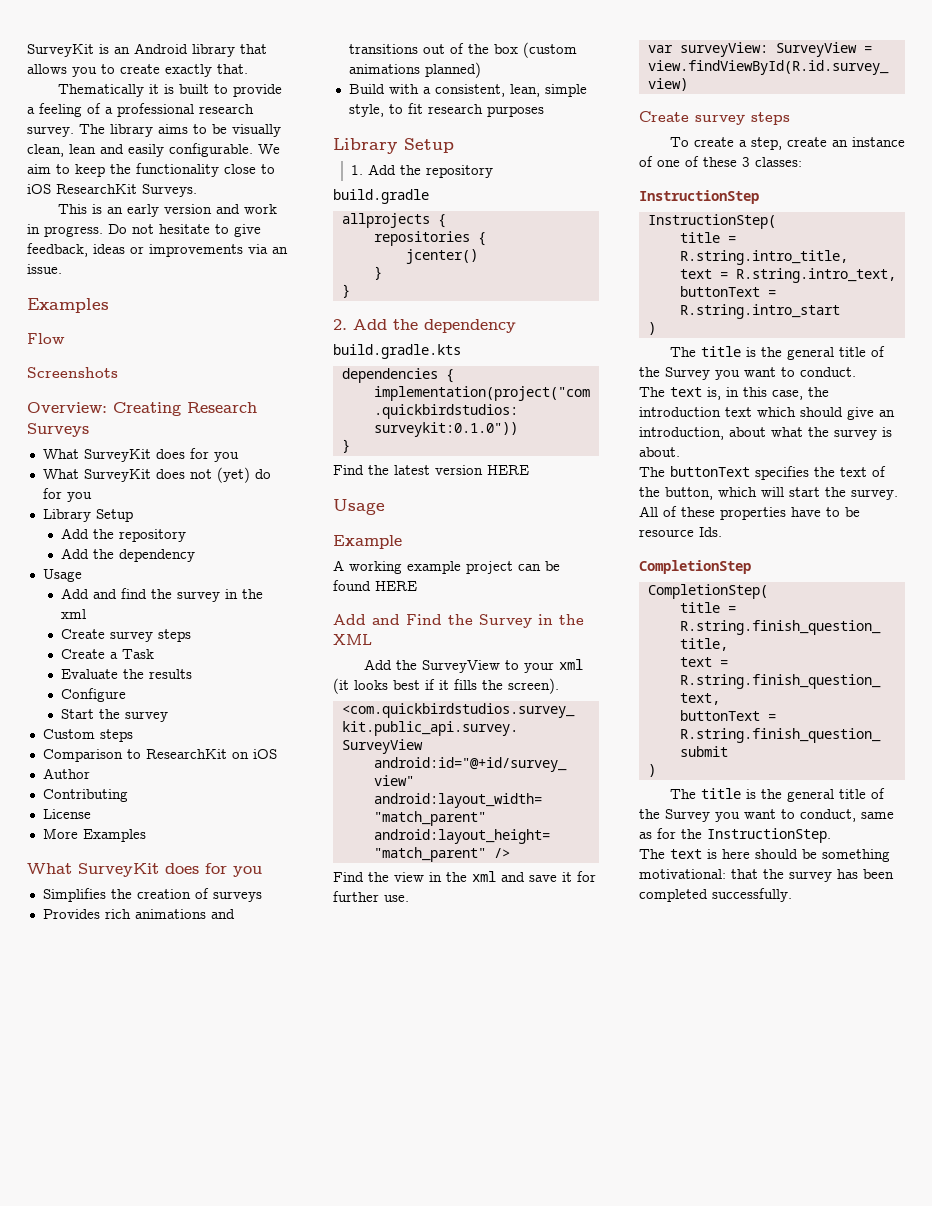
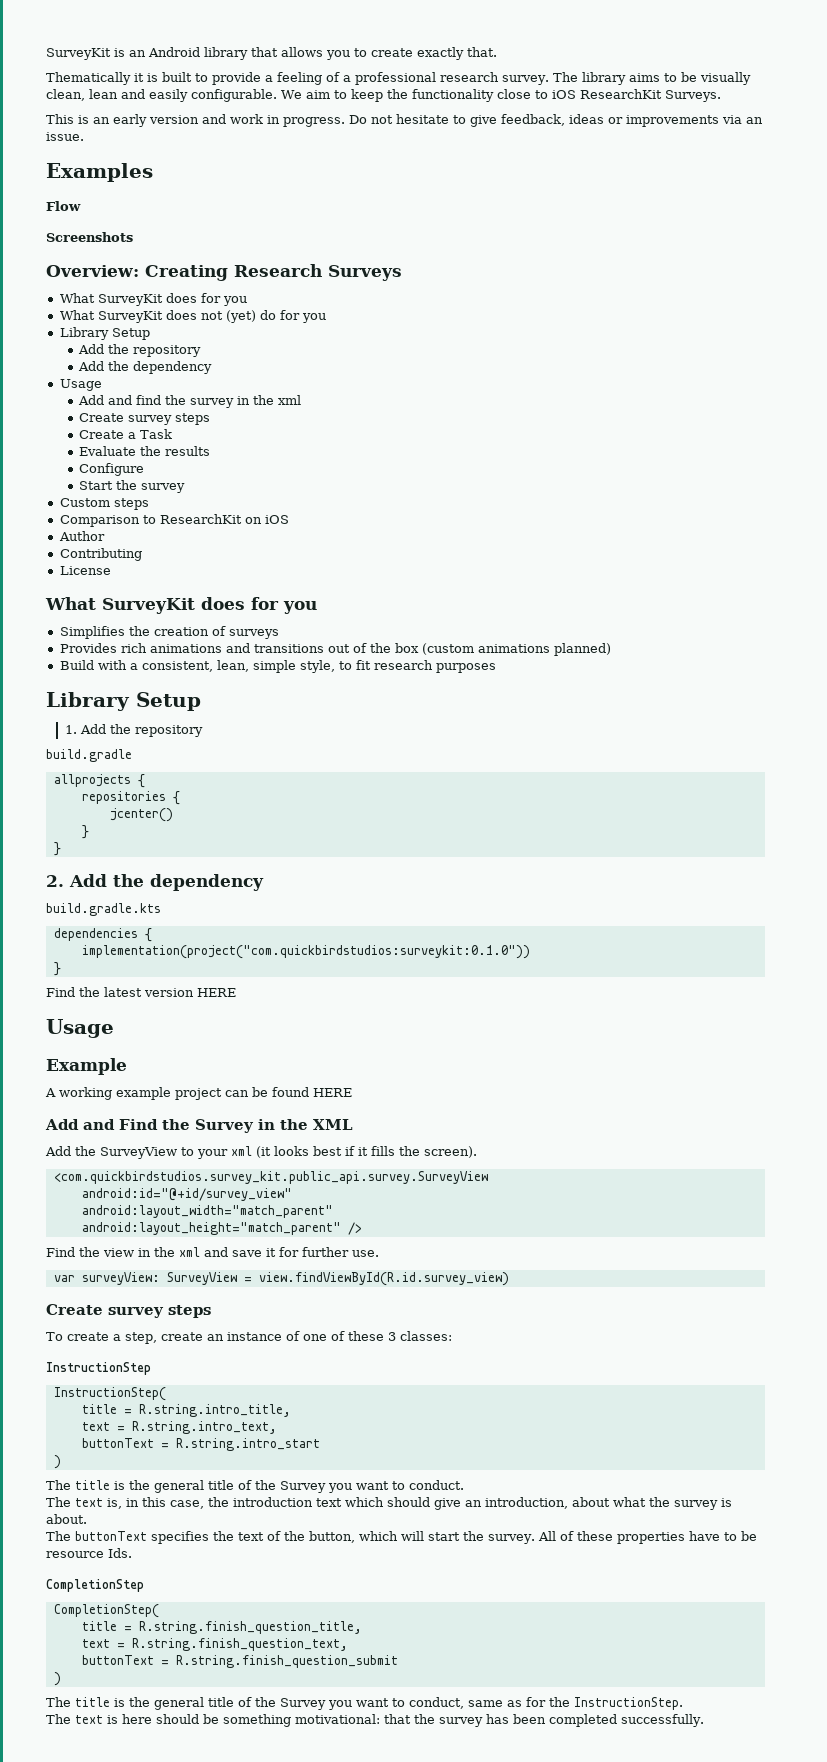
- More Examples

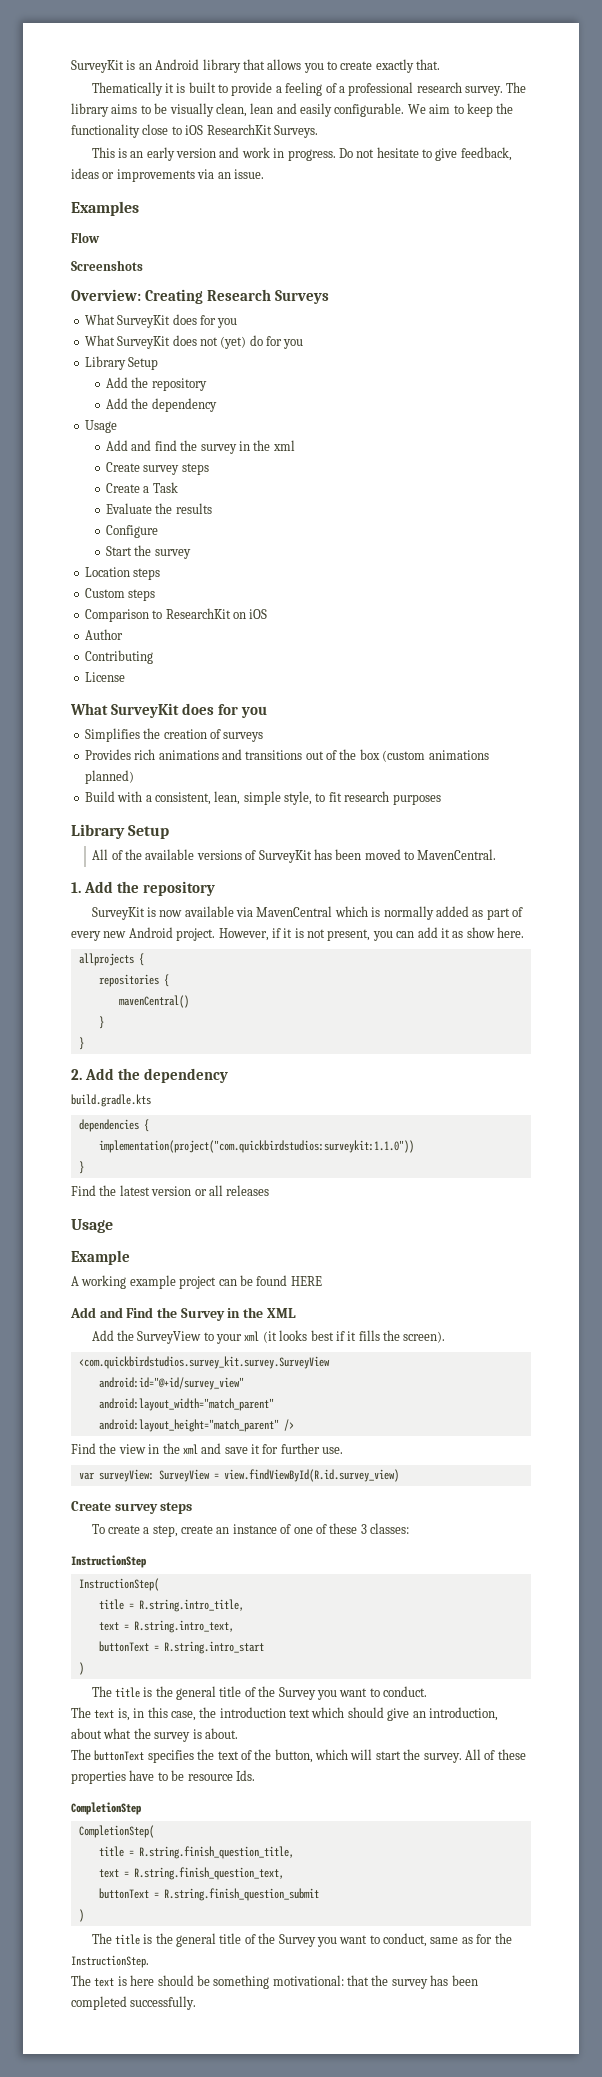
+ Location steps
+ All of the available versions of SurveyKit has been moved to MavenCentral.
  1. Add the repository
- build.gradle
+ SurveyKit is now available via MavenCentral which is normally added as part of every new Android project. However, if it is not present, you can add it as show here.
- jcenter()
+ mavenCentral()
- implementation(project("com.quickbirdstudios:surveykit:0.1.0"))
+ implementation(project("com.quickbirdstudios:surveykit:1.1.0"))
- Find the latest version HERE
+ Find the latest version or all releases
- <com.quickbirdstudios.survey_kit.public_api.survey.SurveyView
+ <com.quickbirdstudios.survey_kit.survey.SurveyView

